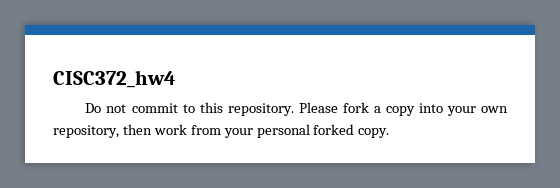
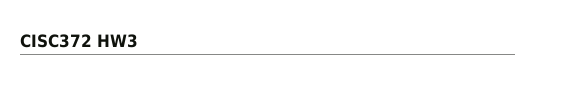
- CISC372_hw4
- Do not commit to this repository. Please fork a copy into your own repository, then work from your personal forked copy.
+ CISC372 HW3

